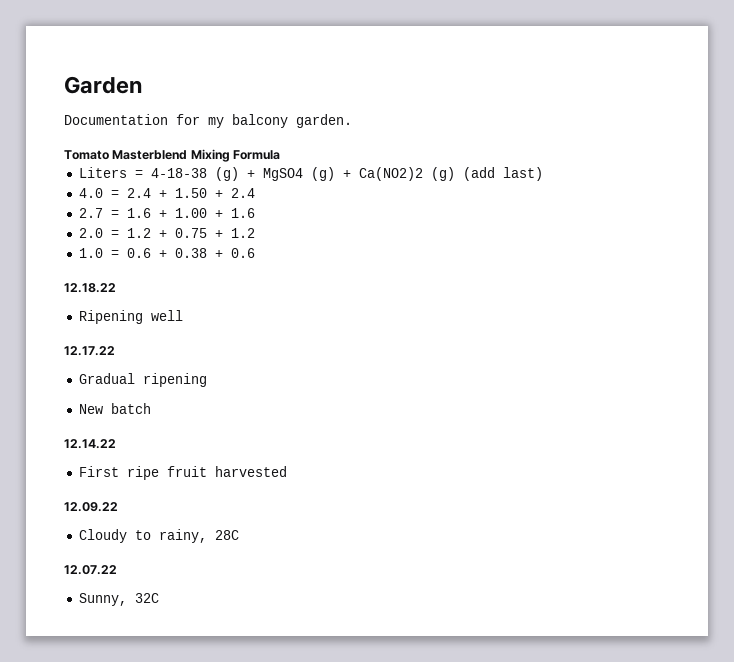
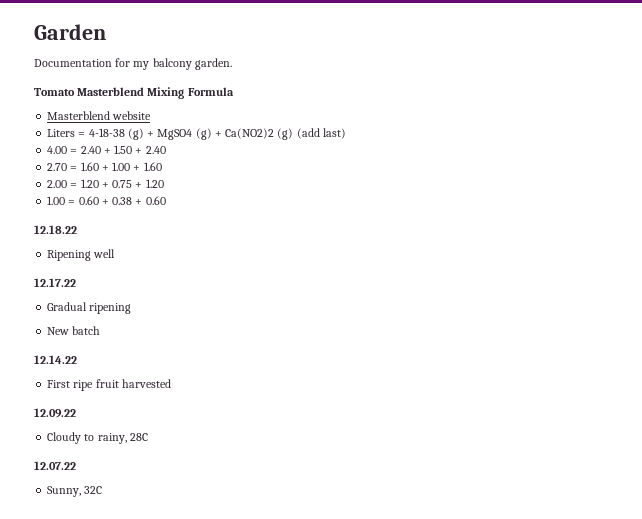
+ Masterblend website
- 4.0 = 2.4 + 1.50 + 2.4
- 2.7 = 1.6 + 1.00 + 1.6
- 2.0 = 1.2 + 0.75 + 1.2
- 1.0 = 0.6 + 0.38 + 0.6
+ 4.00 = 2.40 + 1.50 + 2.40
+ 2.70 = 1.60 + 1.00 + 1.60
+ 2.00 = 1.20 + 0.75 + 1.20
+ 1.00 = 0.60 + 0.38 + 0.60

